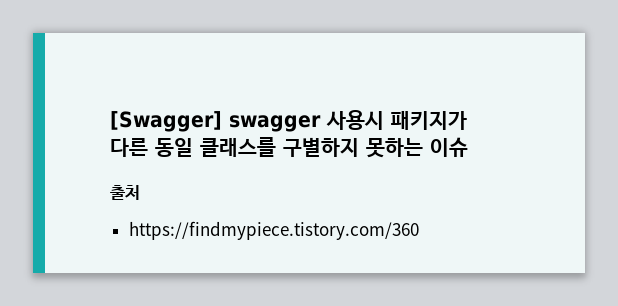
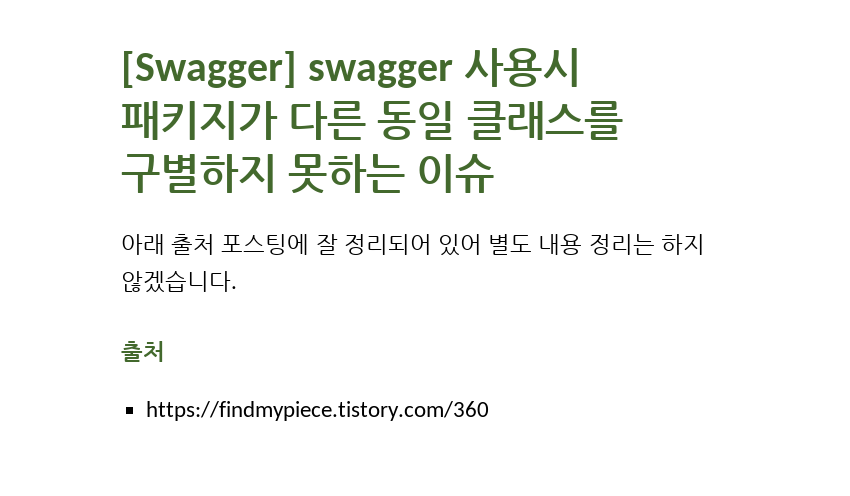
+ 아래 출처 포스팅에 잘 정리되어 있어 별도 내용 정리는 하지 않겠습니다.

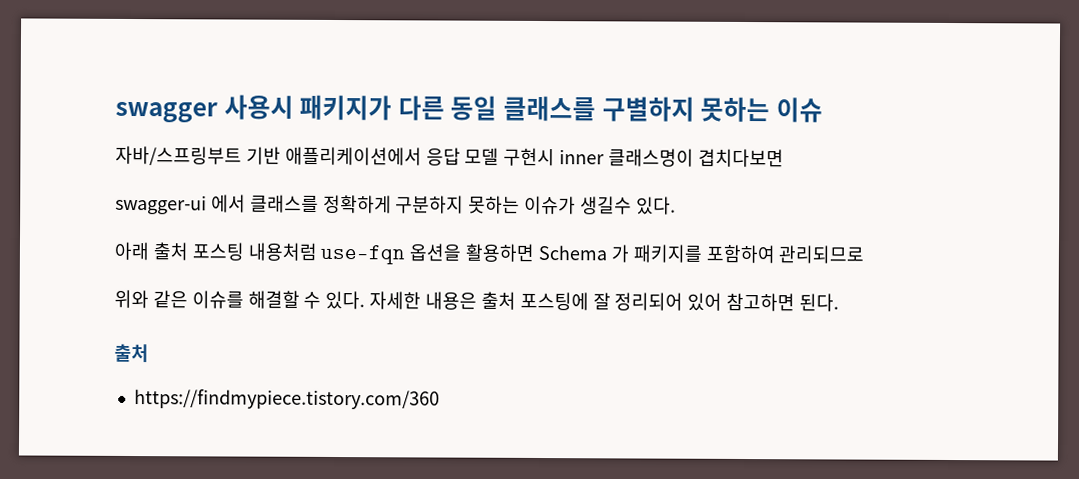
- [Swagger] swagger 사용시 패키지가 다른 동일 클래스를 구별하지 못하는 이슈
+ swagger 사용시 패키지가 다른 동일 클래스를 구별하지 못하는 이슈
- 아래 출처 포스팅에 잘 정리되어 있어 별도 내용 정리는 하지 않겠습니다.
+ 자바/스프링부트 기반 애플리케이션에서 응답 모델 구현시 inner 클래스명이 겹치다보면
+ swagger-ui 에서 클래스를 정확하게 구분하지 못하는 이슈가 생길수 있다.
+ 아래 출처 포스팅 내용처럼 use-fqn 옵션을 활용하면 Schema 가 패키지를 포함하여 관리되므로
+ 위와 같은 이슈를 해결할 수 있다. 자세한 내용은 출처 포스팅에 잘 정리되어 있어 참고하면 된다.

